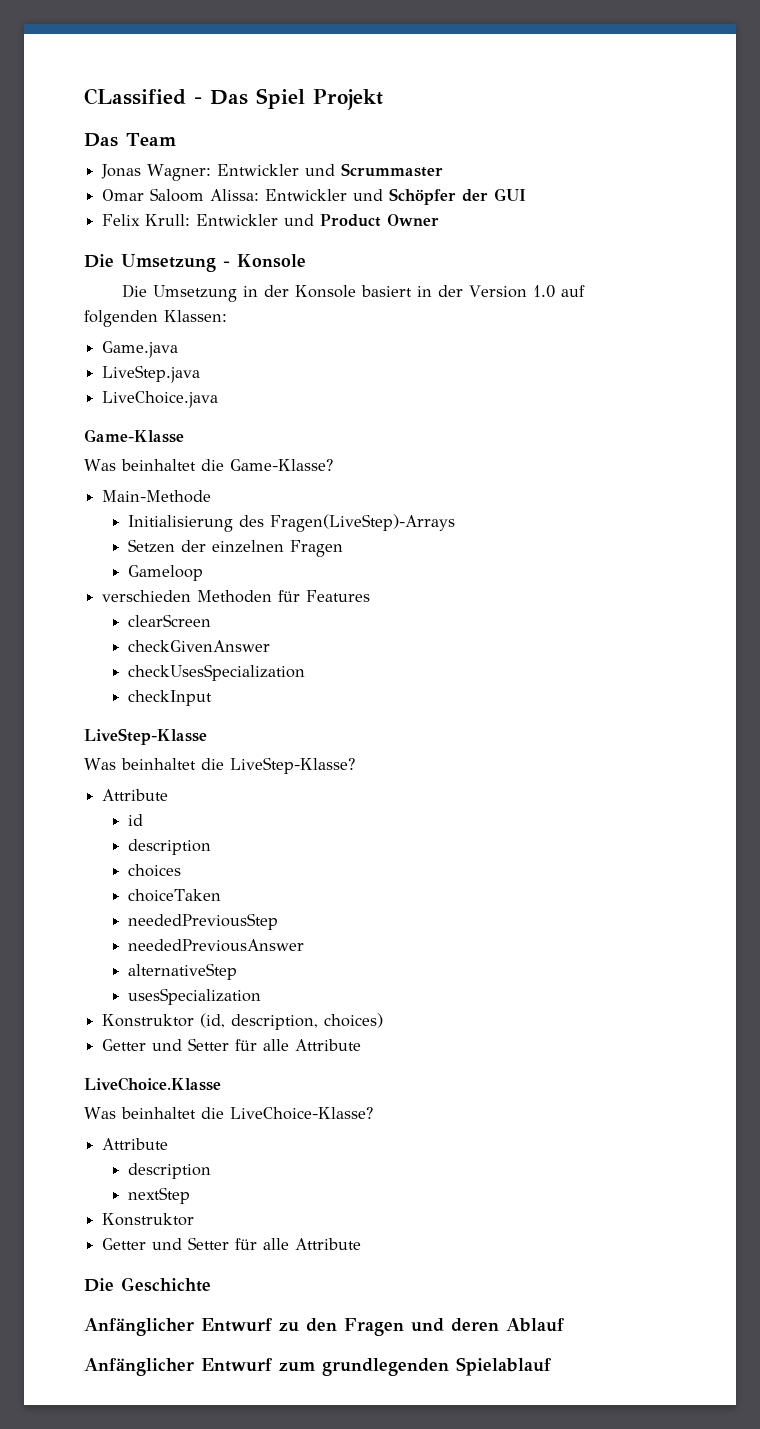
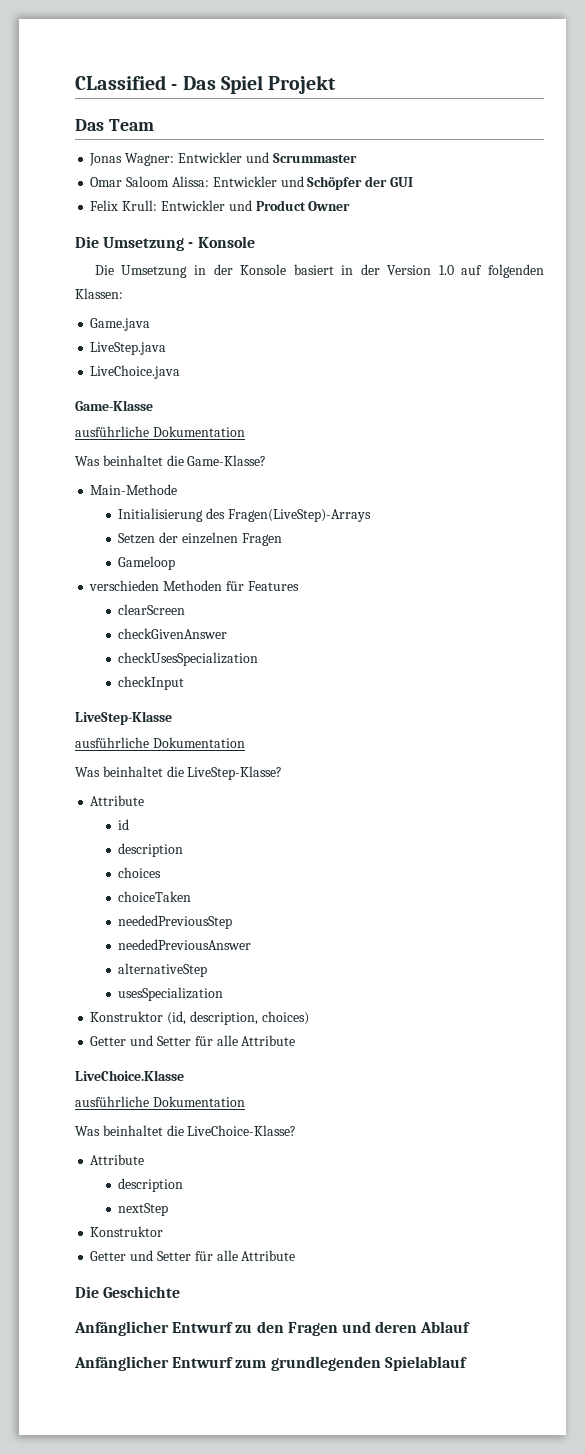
  Game-Klasse
+ ausführliche Dokumentation
  LiveStep-Klasse
+ ausführliche Dokumentation
  LiveChoice.Klasse
+ ausführliche Dokumentation

